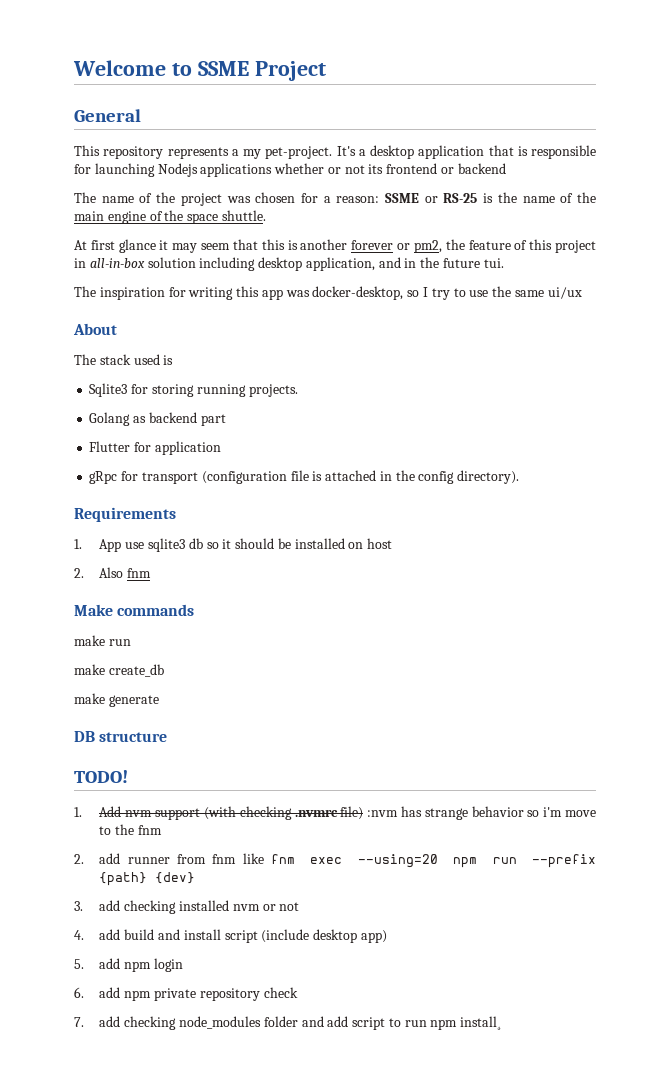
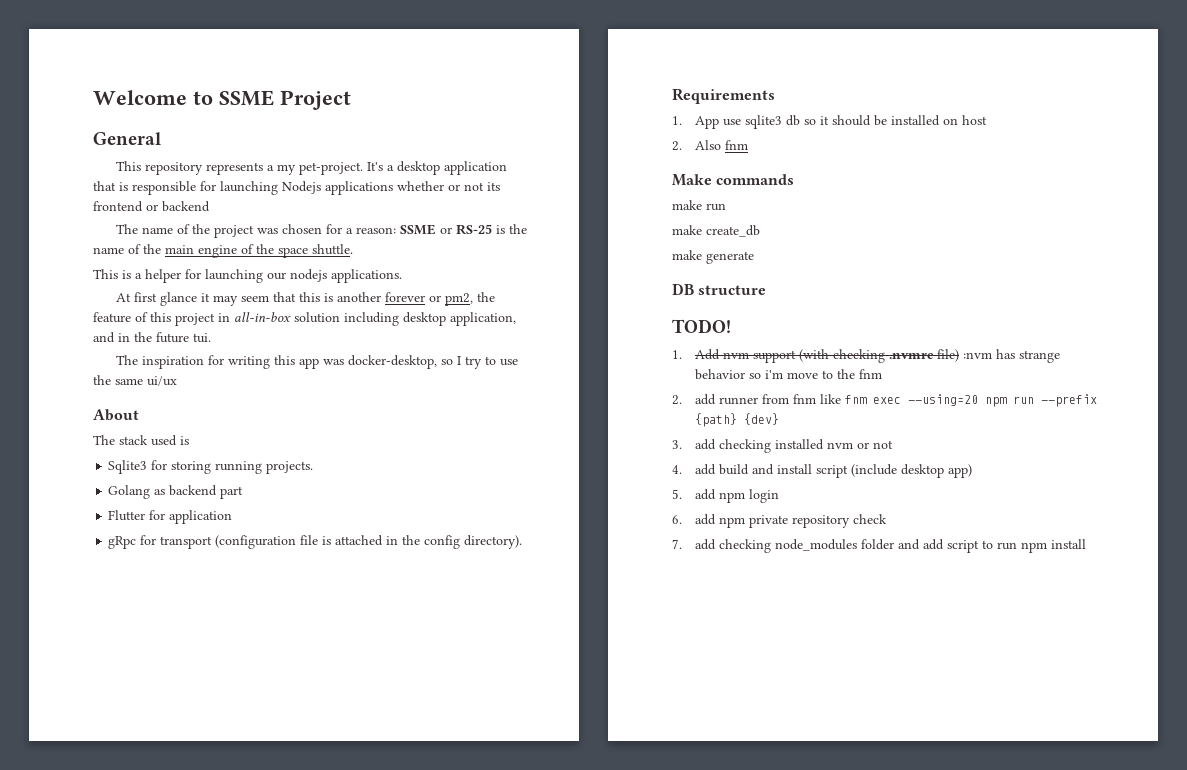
+ This is a helper for launching our nodejs applications.
- 7. add checking node_modules folder and add script to run npm install¸
+ 7. add checking node_modules folder and add script to run npm install

